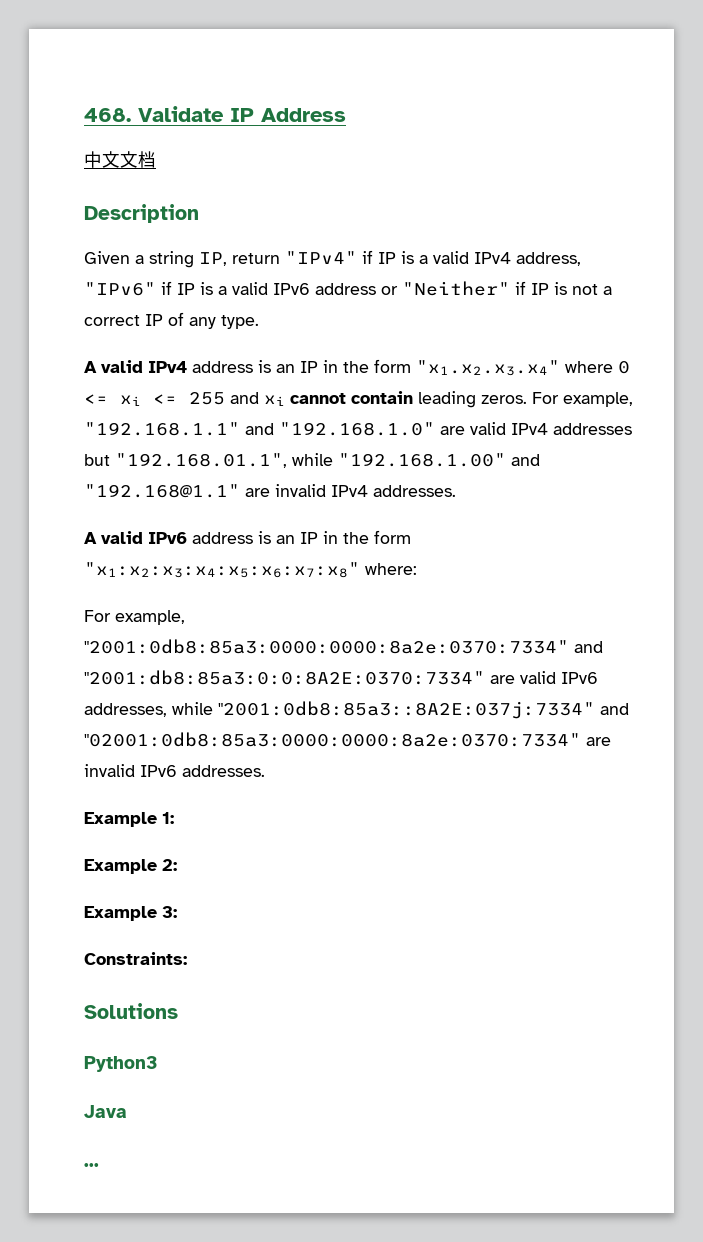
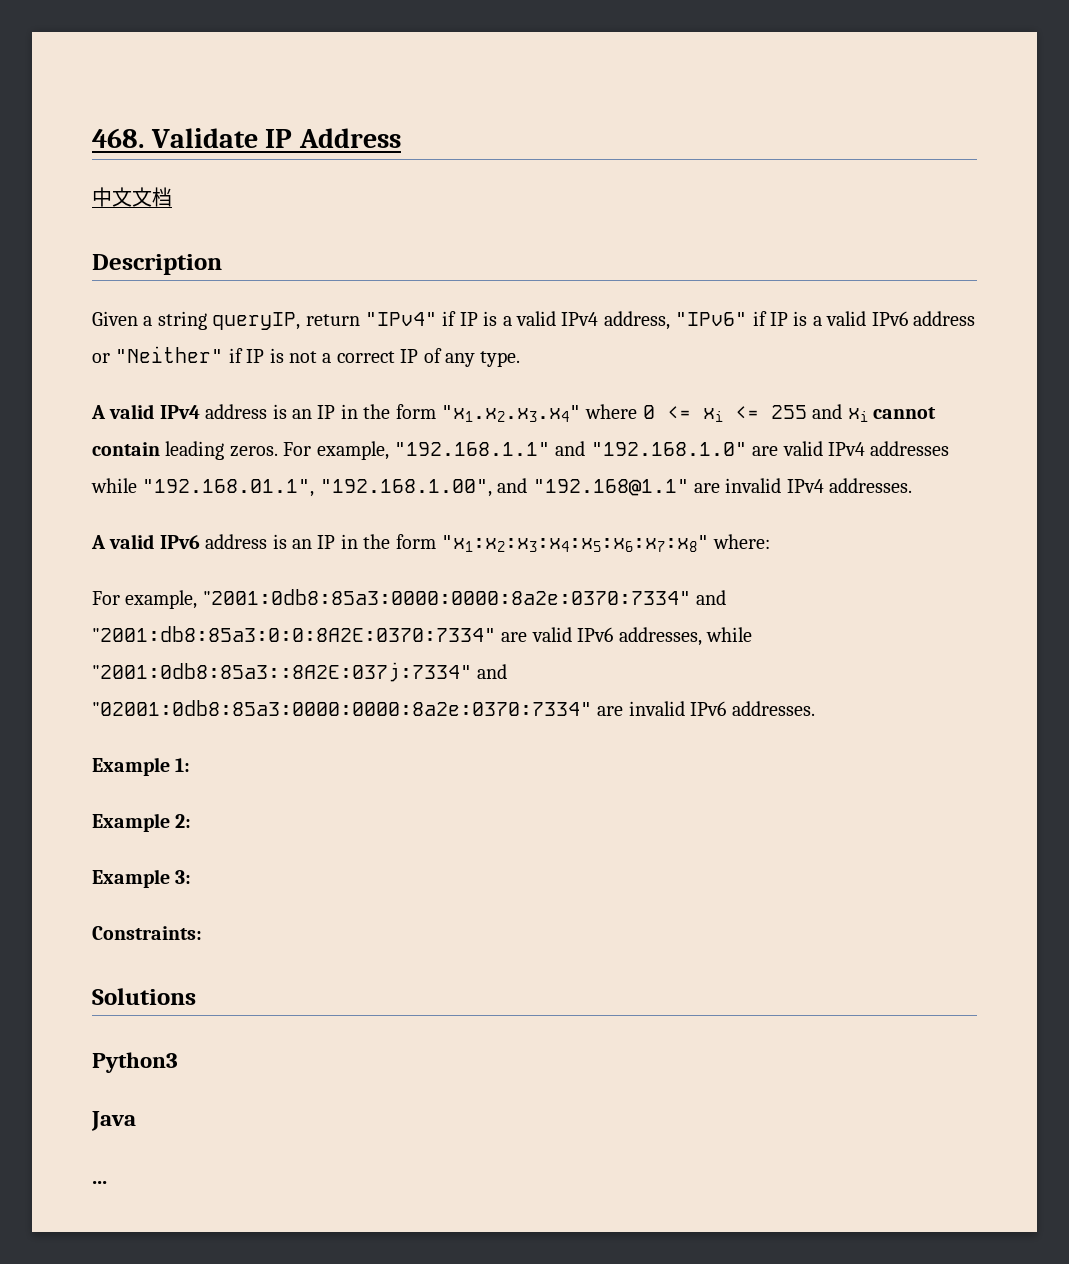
- Given a string IP, return "IPv4" if IP is a valid IPv4 address, "IPv6" if IP is a valid IPv6 address or "Neither" if IP is not a correct IP of any type.
+ Given a string queryIP, return "IPv4" if IP is a valid IPv4 address, "IPv6" if IP is a valid IPv6 address or "Neither" if IP is not a correct IP of any type.
- For example, "192.168.1.1" and "192.168.1.0" are valid IPv4 addresses but "192.168.01.1", while "192.168.1.00" and "192.168@1.1" are invalid IPv4 addresses.
+ For example, "192.168.1.1" and "192.168.1.0" are valid IPv4 addresses while "192.168.01.1", "192.168.1.00", and "192.168@1.1" are invalid IPv4 addresses.

